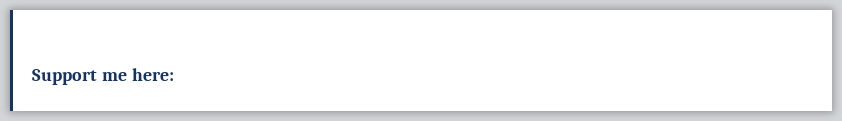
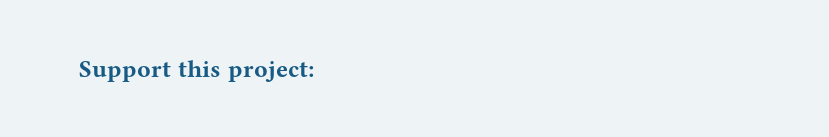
- Support me here:
+ Support this project:

